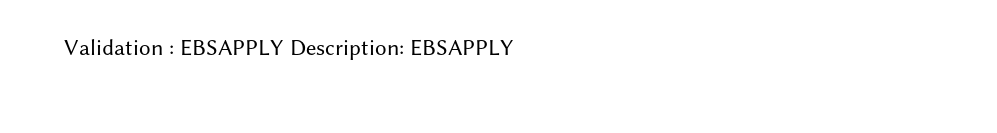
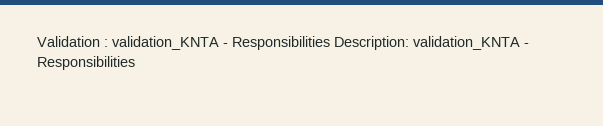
- Validation : EBSAPPLY Description: EBSAPPLY
+ Validation : validation_KNTA - Responsibilities Description: validation_KNTA - Responsibilities

